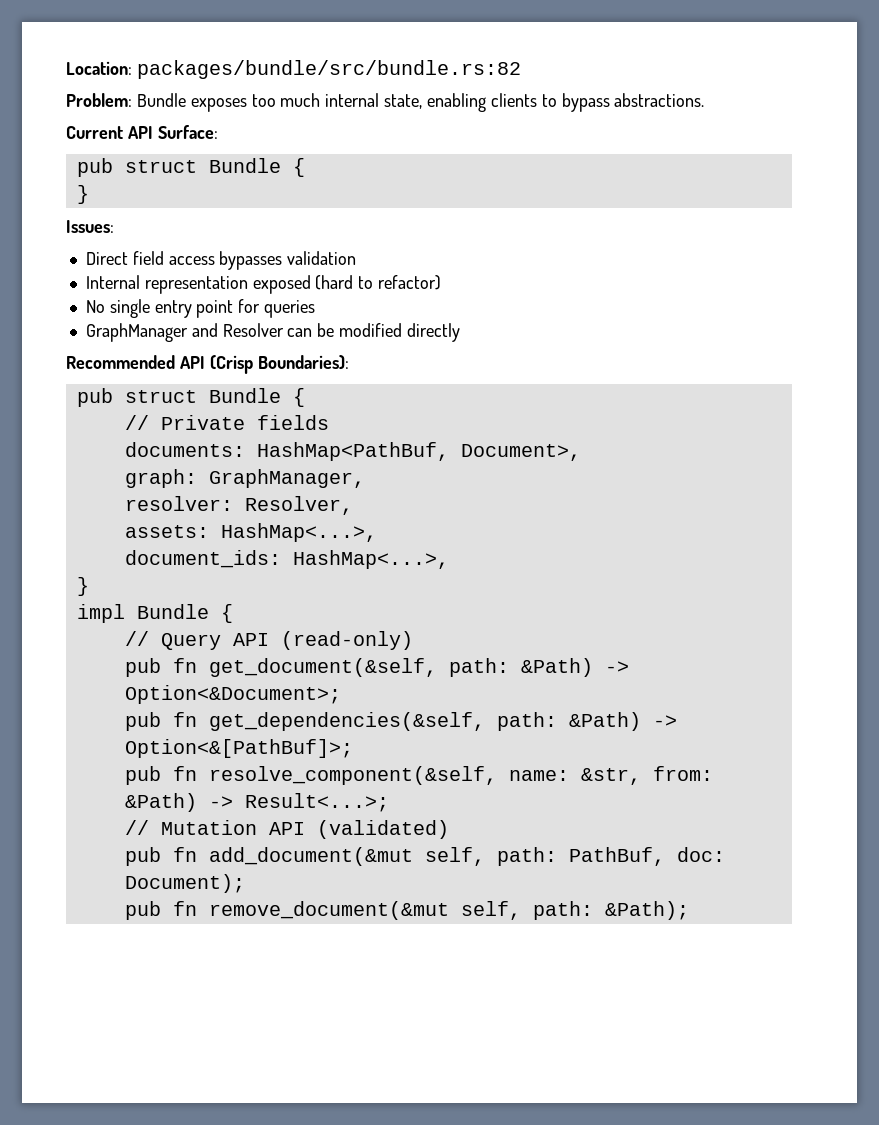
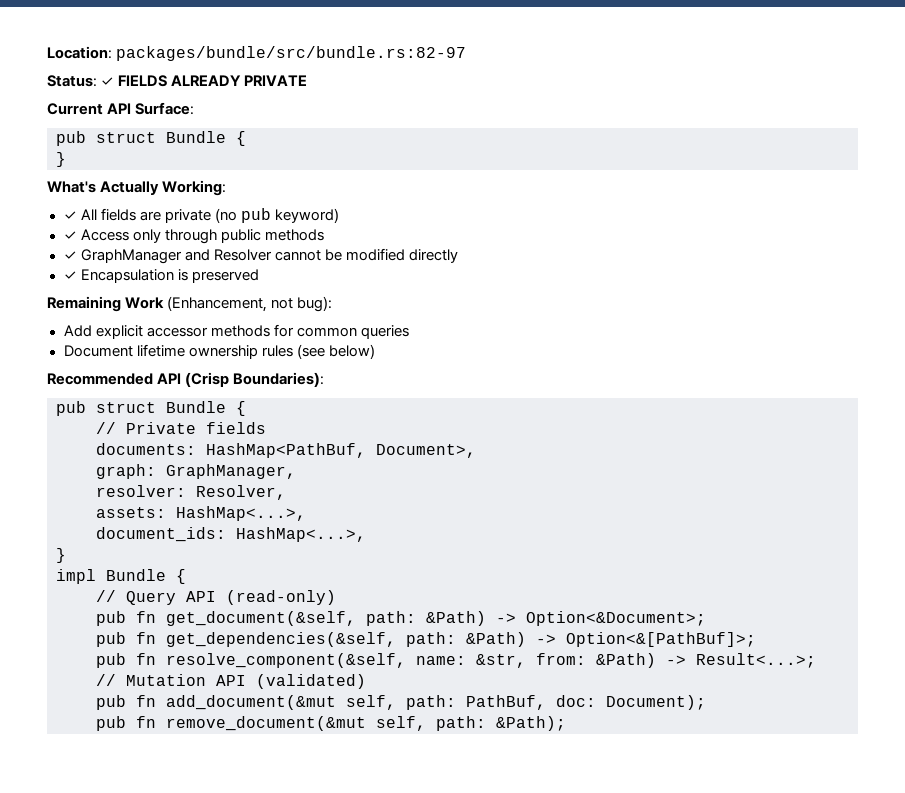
- Location: packages/bundle/src/bundle.rs:82
- Problem: Bundle exposes too much internal state, enabling clients to bypass abstractions.
+ Location: packages/bundle/src/bundle.rs:82-97
+ Status: ✓ FIELDS ALREADY PRIVATE
- Issues:
- Direct field access bypasses validation
- Internal representation exposed (hard to refactor)
- No single entry point for queries
- GraphManager and Resolver can be modified directly
+ What's Actually Working:
+ ✓ All fields are private (no pub keyword)
+ ✓ Access only through public methods
+ ✓ GraphManager and Resolver cannot be modified directly
+ ✓ Encapsulation is preserved
+ Remaining Work (Enhancement, not bug):
+ Add explicit accessor methods for common queries
+ Document lifetime ownership rules (see below)

